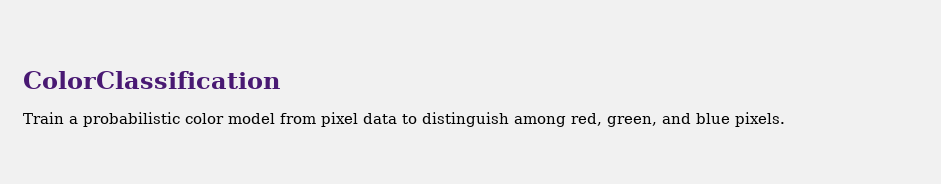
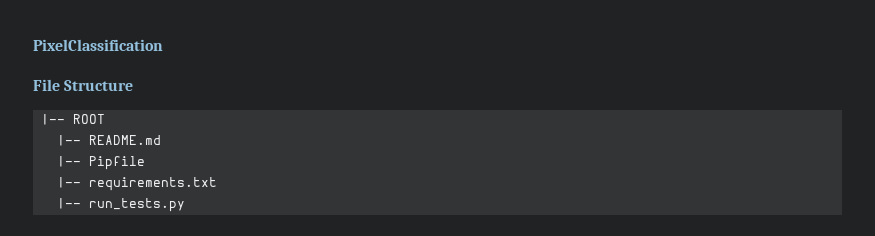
- ColorClassification
- Train a probabilistic color model from pixel data to distinguish among red, green, and blue pixels.
+ PixelClassification
+ File Structure
+ |-- ROOT
+ |-- README.md
+ |-- Pipfile
+ |-- requirements.txt
+ |-- run_tests.py

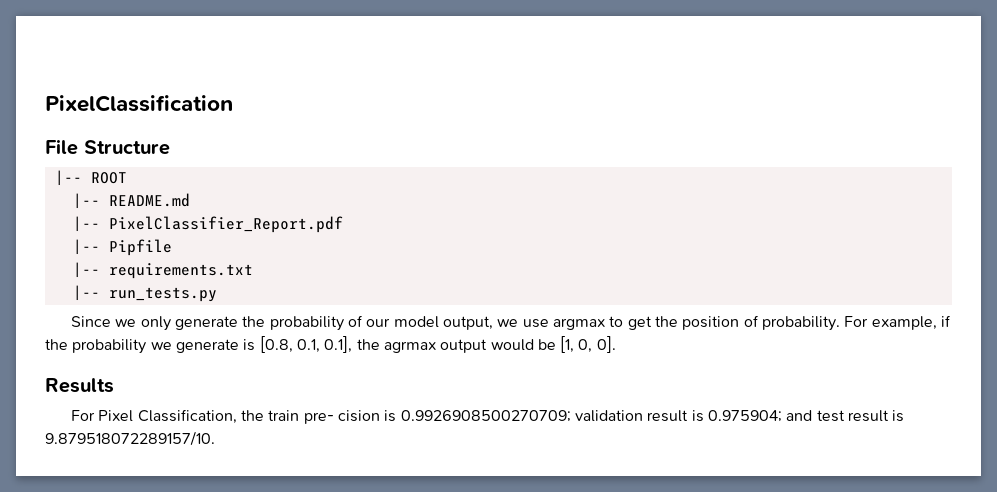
+ |-- PixelClassifier_Report.pdf
+ Since we only generate the probability of our model output, we use argmax to get the position of probability. For example, if the probability we generate is [0.8, 0.1, 0.1], the agrmax output would be [1, 0, 0].
+ Results
+ For Pixel Classification, the train pre- cision is 0.9926908500270709; validation result is 0.975904; and test result is 9.879518072289157/10.

